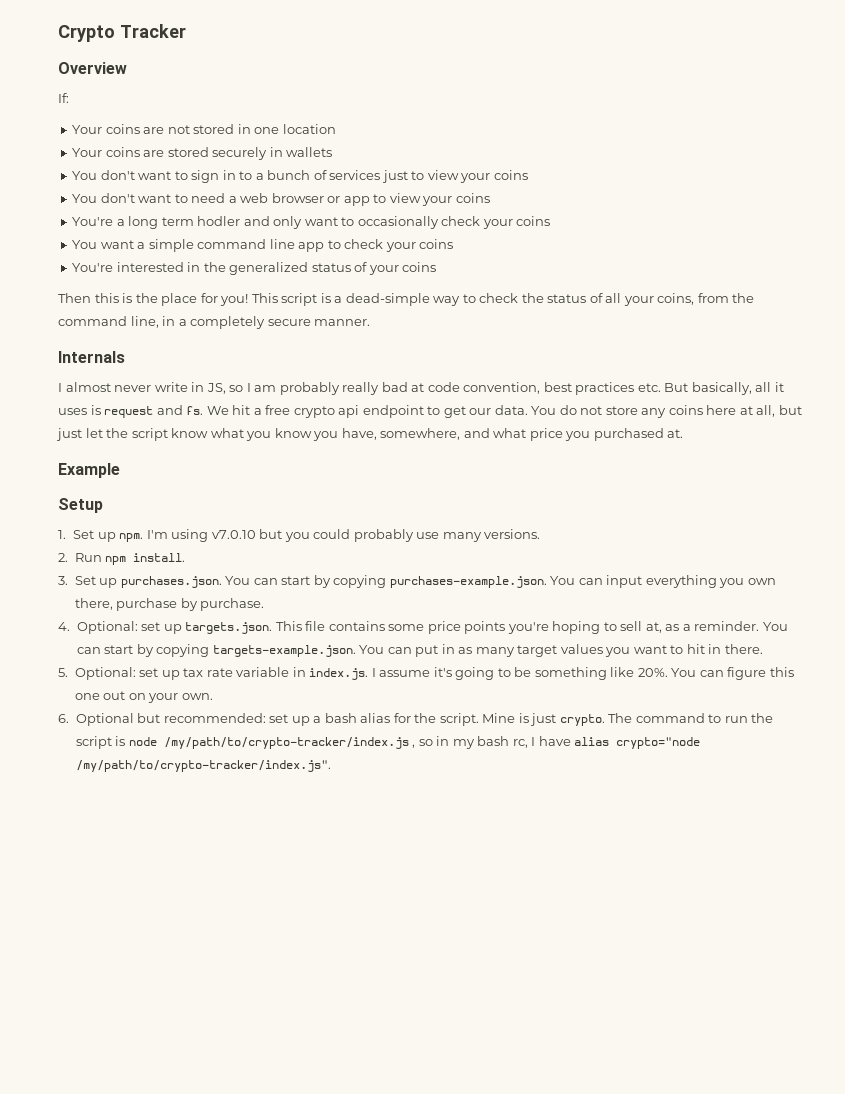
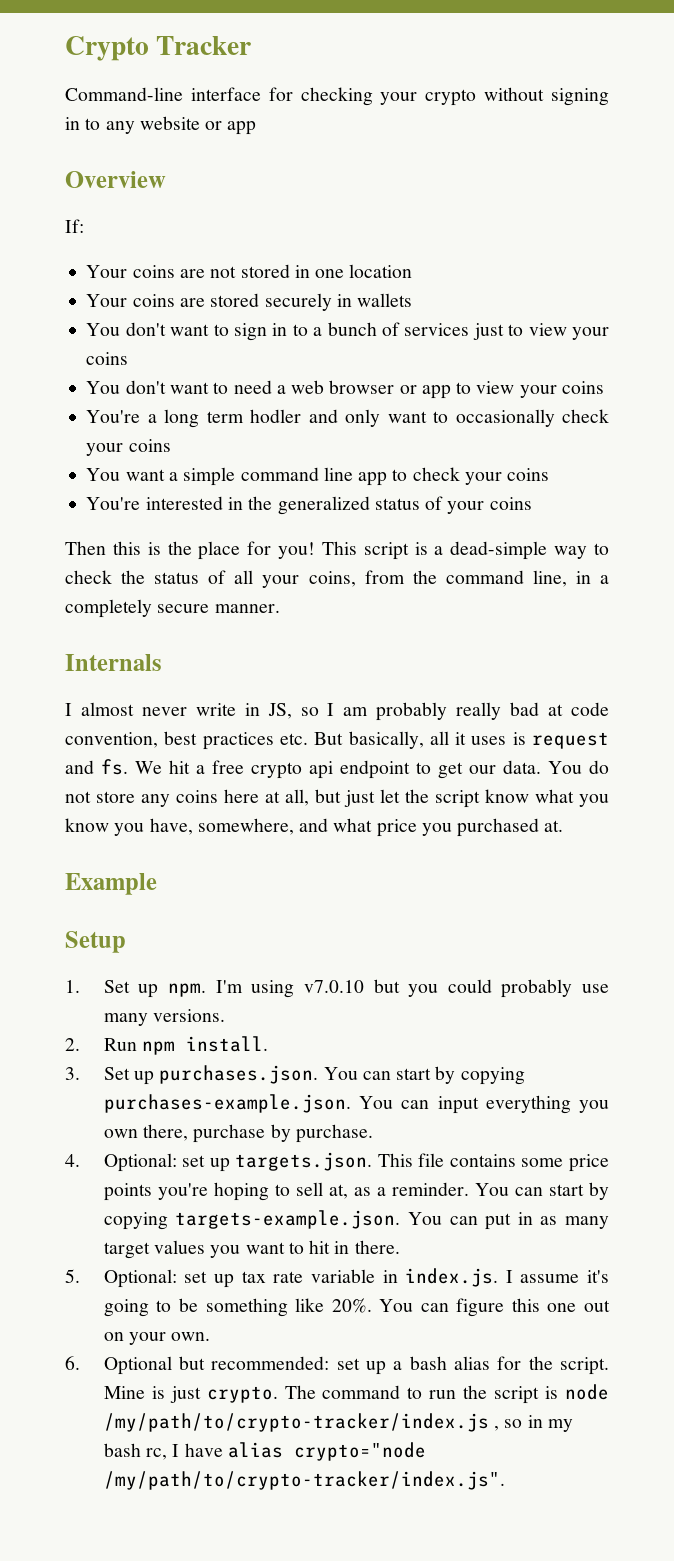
+ Command-line interface for checking your crypto without signing in to any website or app

